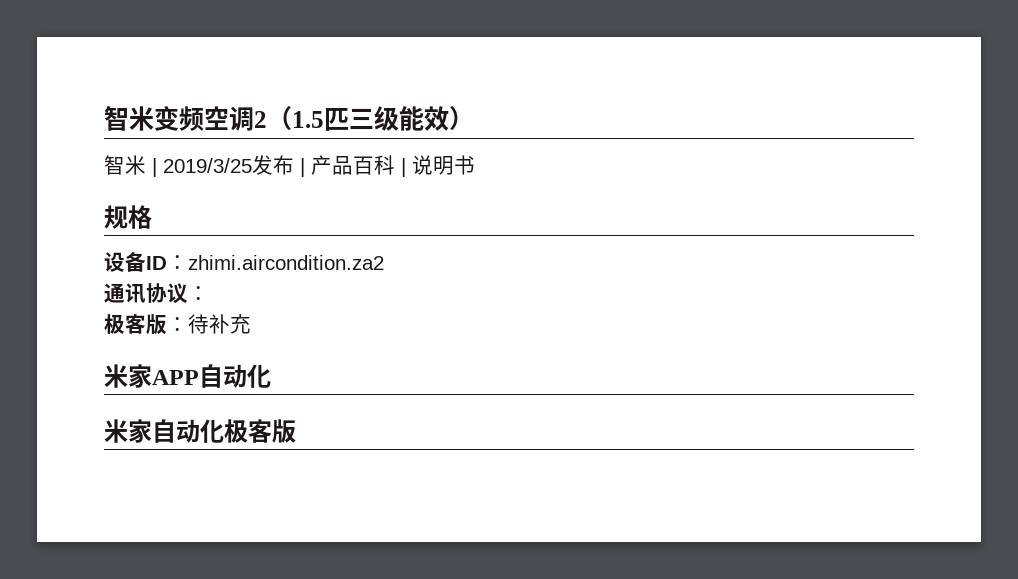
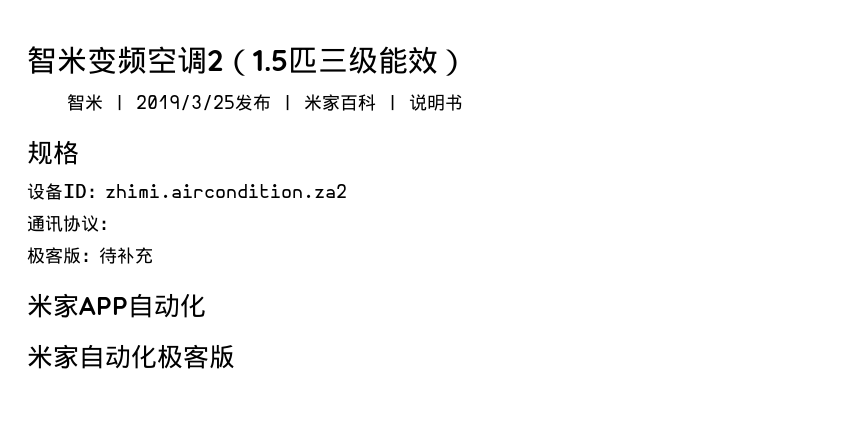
- 智米 | 2019/3/25发布 | 产品百科 | 说明书
+ 智米 | 2019/3/25发布 | 米家百科 | 说明书

